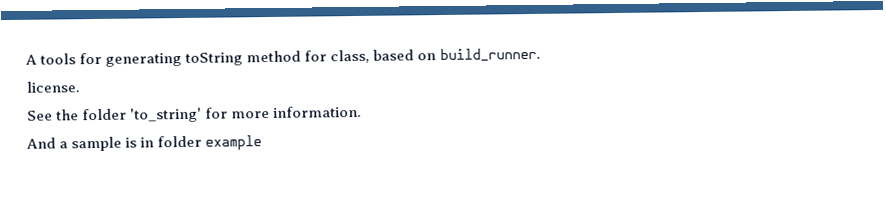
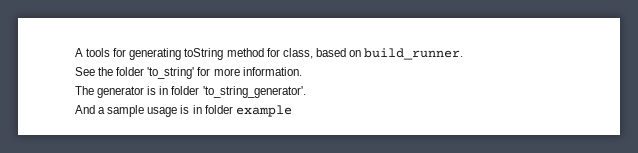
- license.
+ The generator is in folder 'to_string_generator'.
- And a sample is in folder example
+ And a sample usage is in folder example

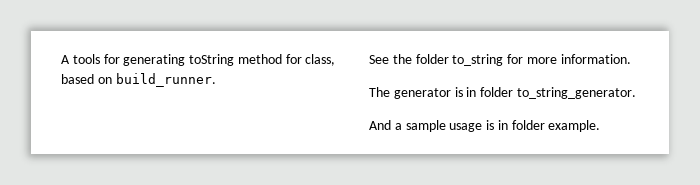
- See the folder 'to_string' for more information.
+ See the folder to_string for more information.
- The generator is in folder 'to_string_generator'.
+ The generator is in folder to_string_generator.
- And a sample usage is in folder example
+ And a sample usage is in folder example.

